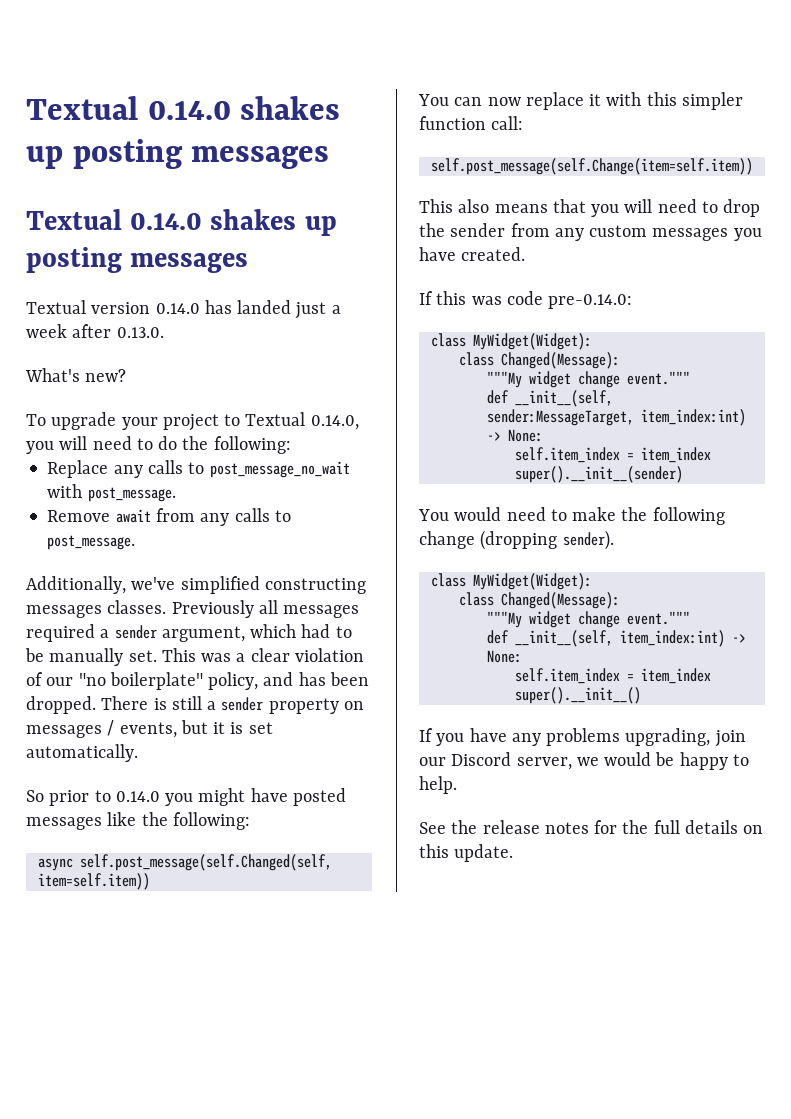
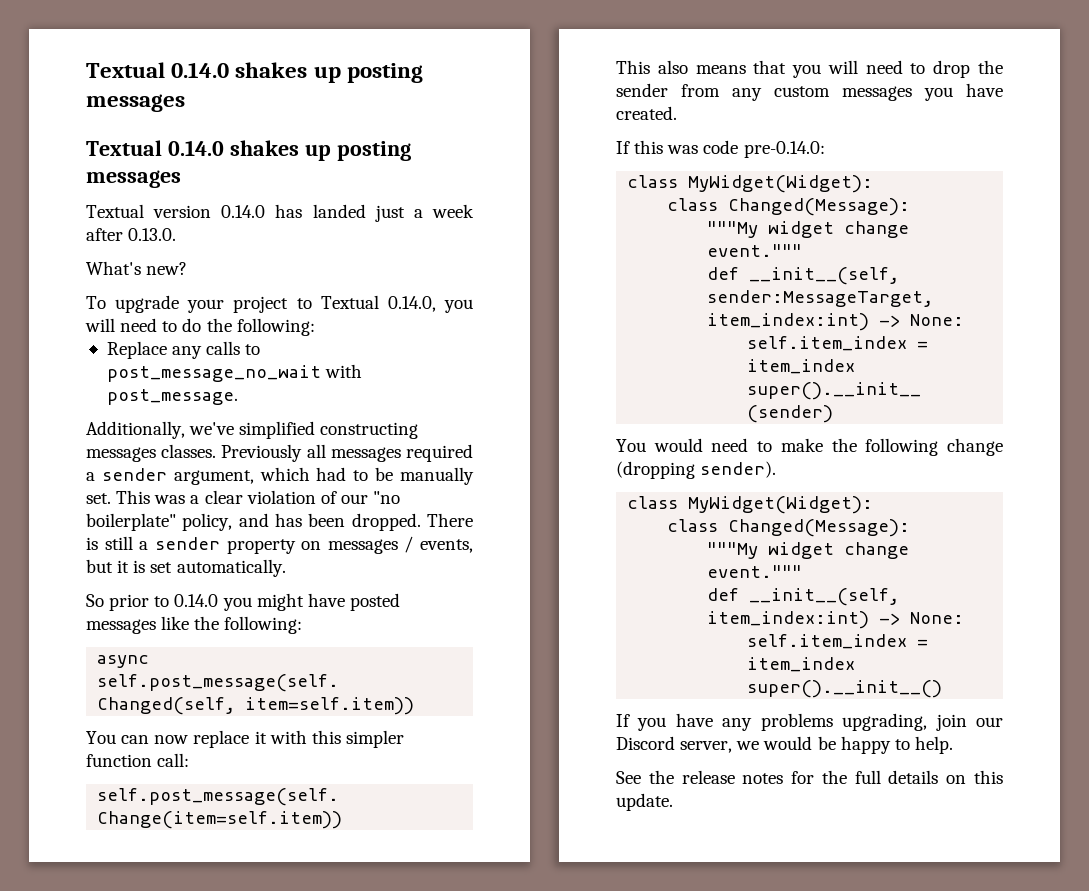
- Remove await from any calls to post_message.

